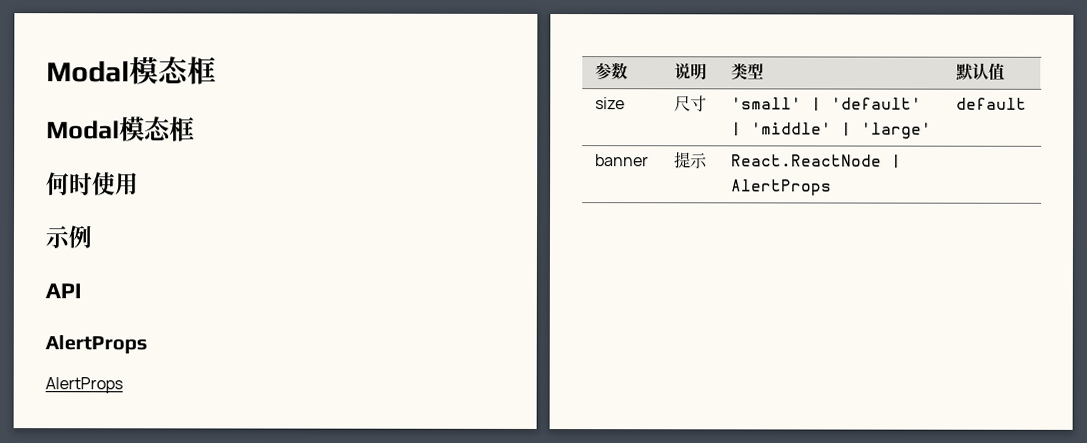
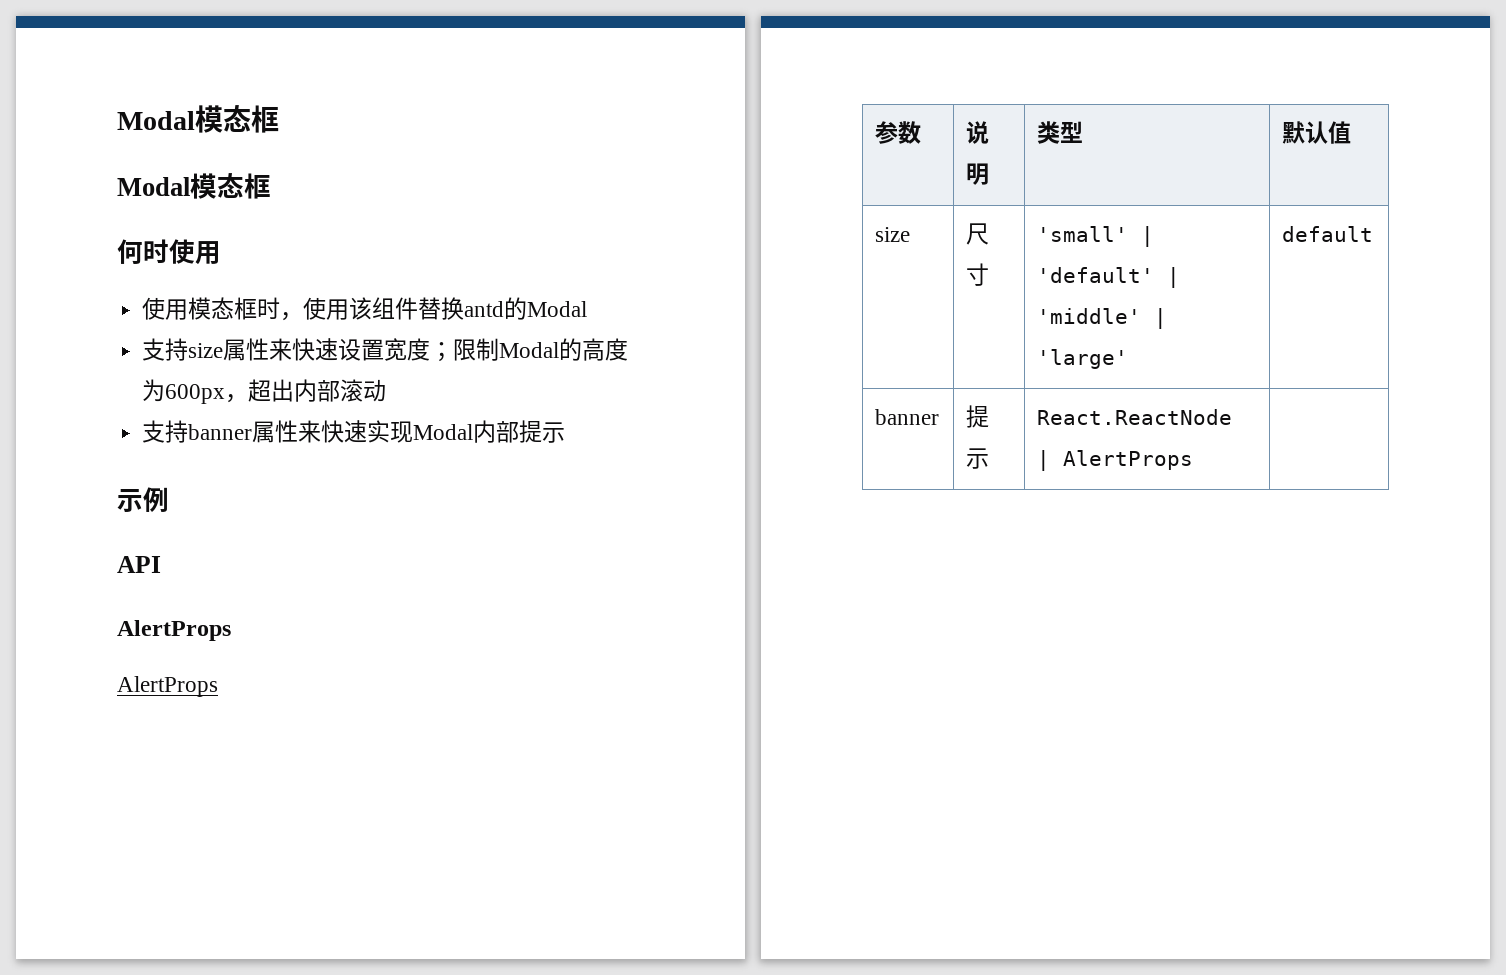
+ 使用模态框时，使用该组件替换antd的Modal
+ 支持size属性来快速设置宽度；限制Modal的高度为600px，超出内部滚动
+ 支持banner属性来快速实现Modal内部提示

